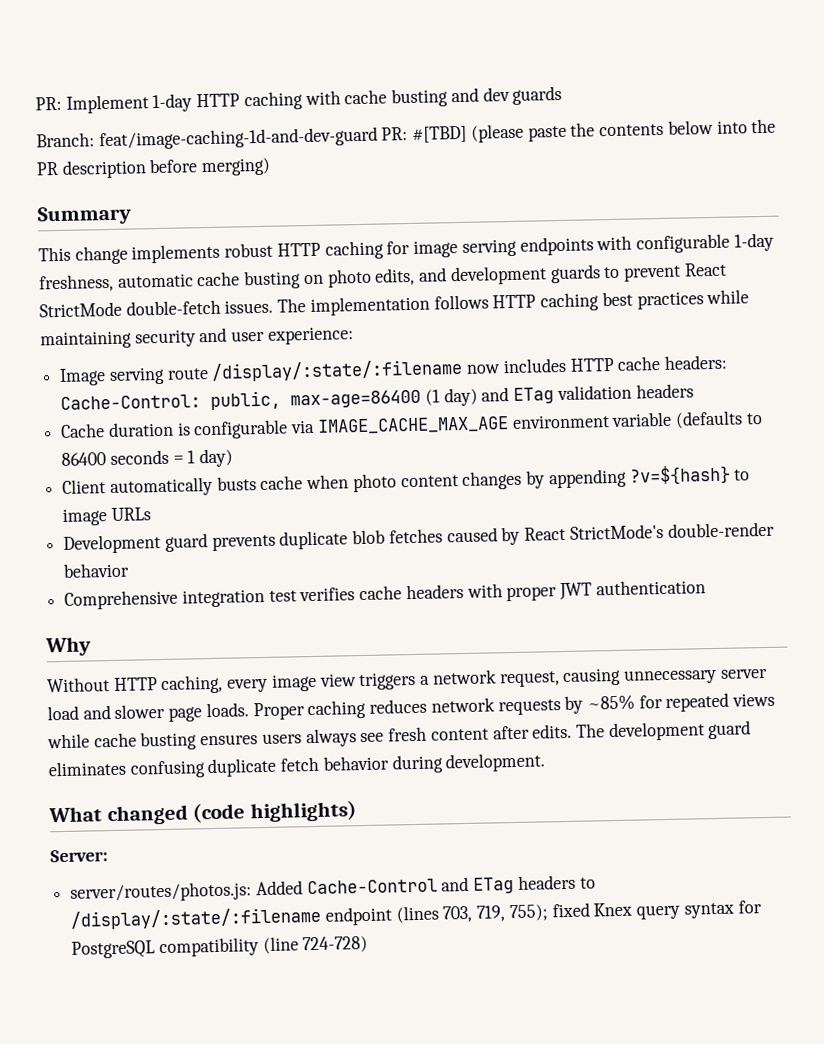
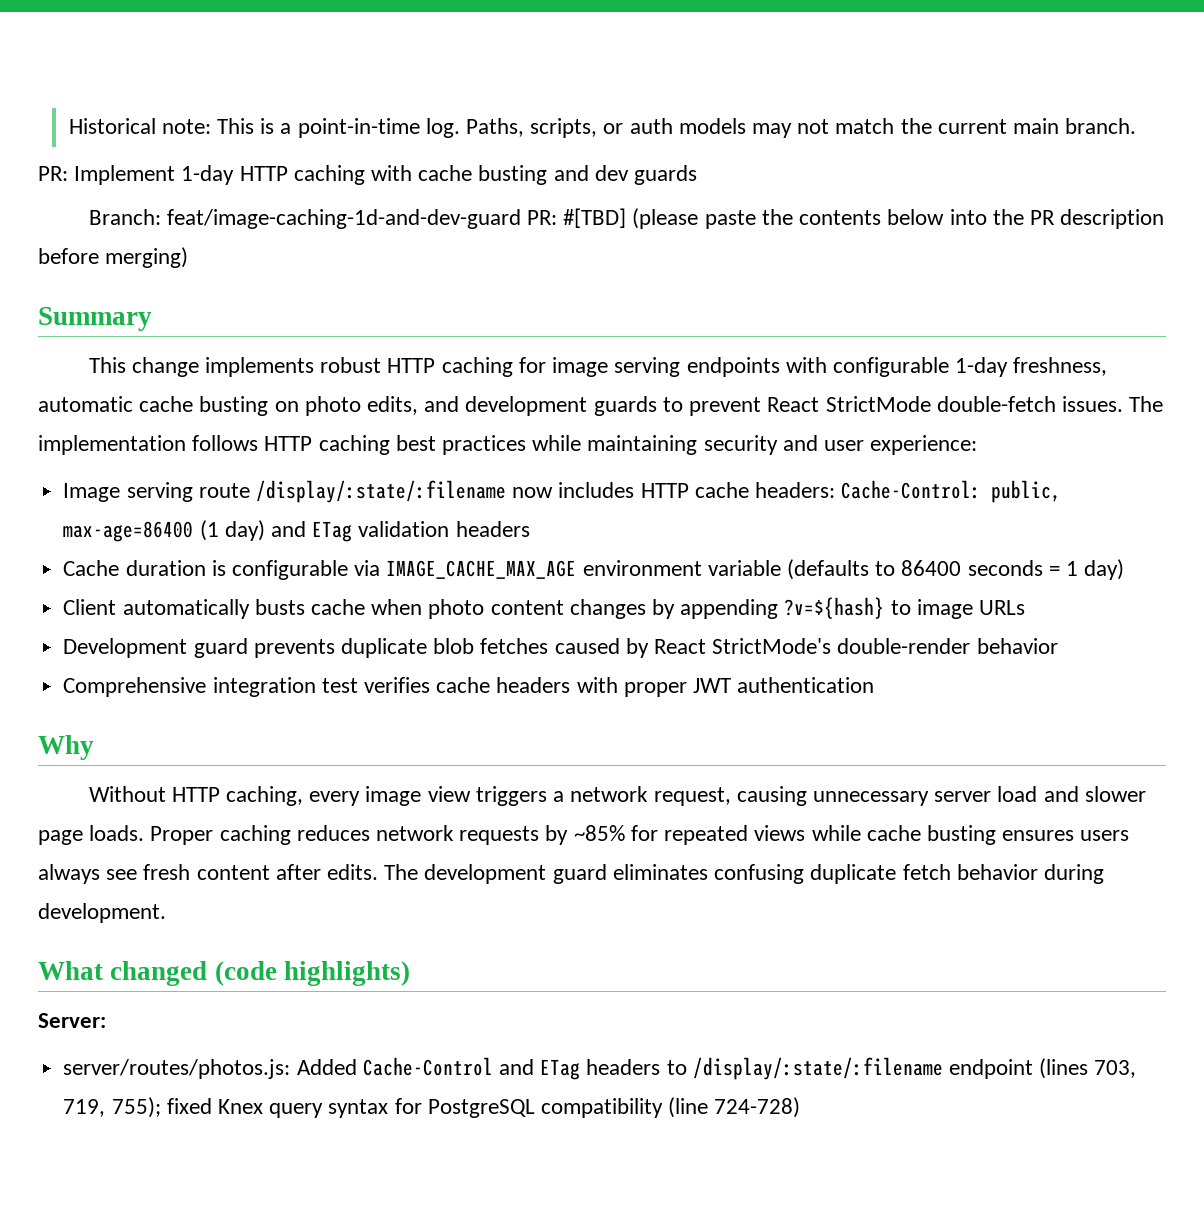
+ Historical note: This is a point-in-time log. Paths, scripts, or auth models may not match the current main branch.

